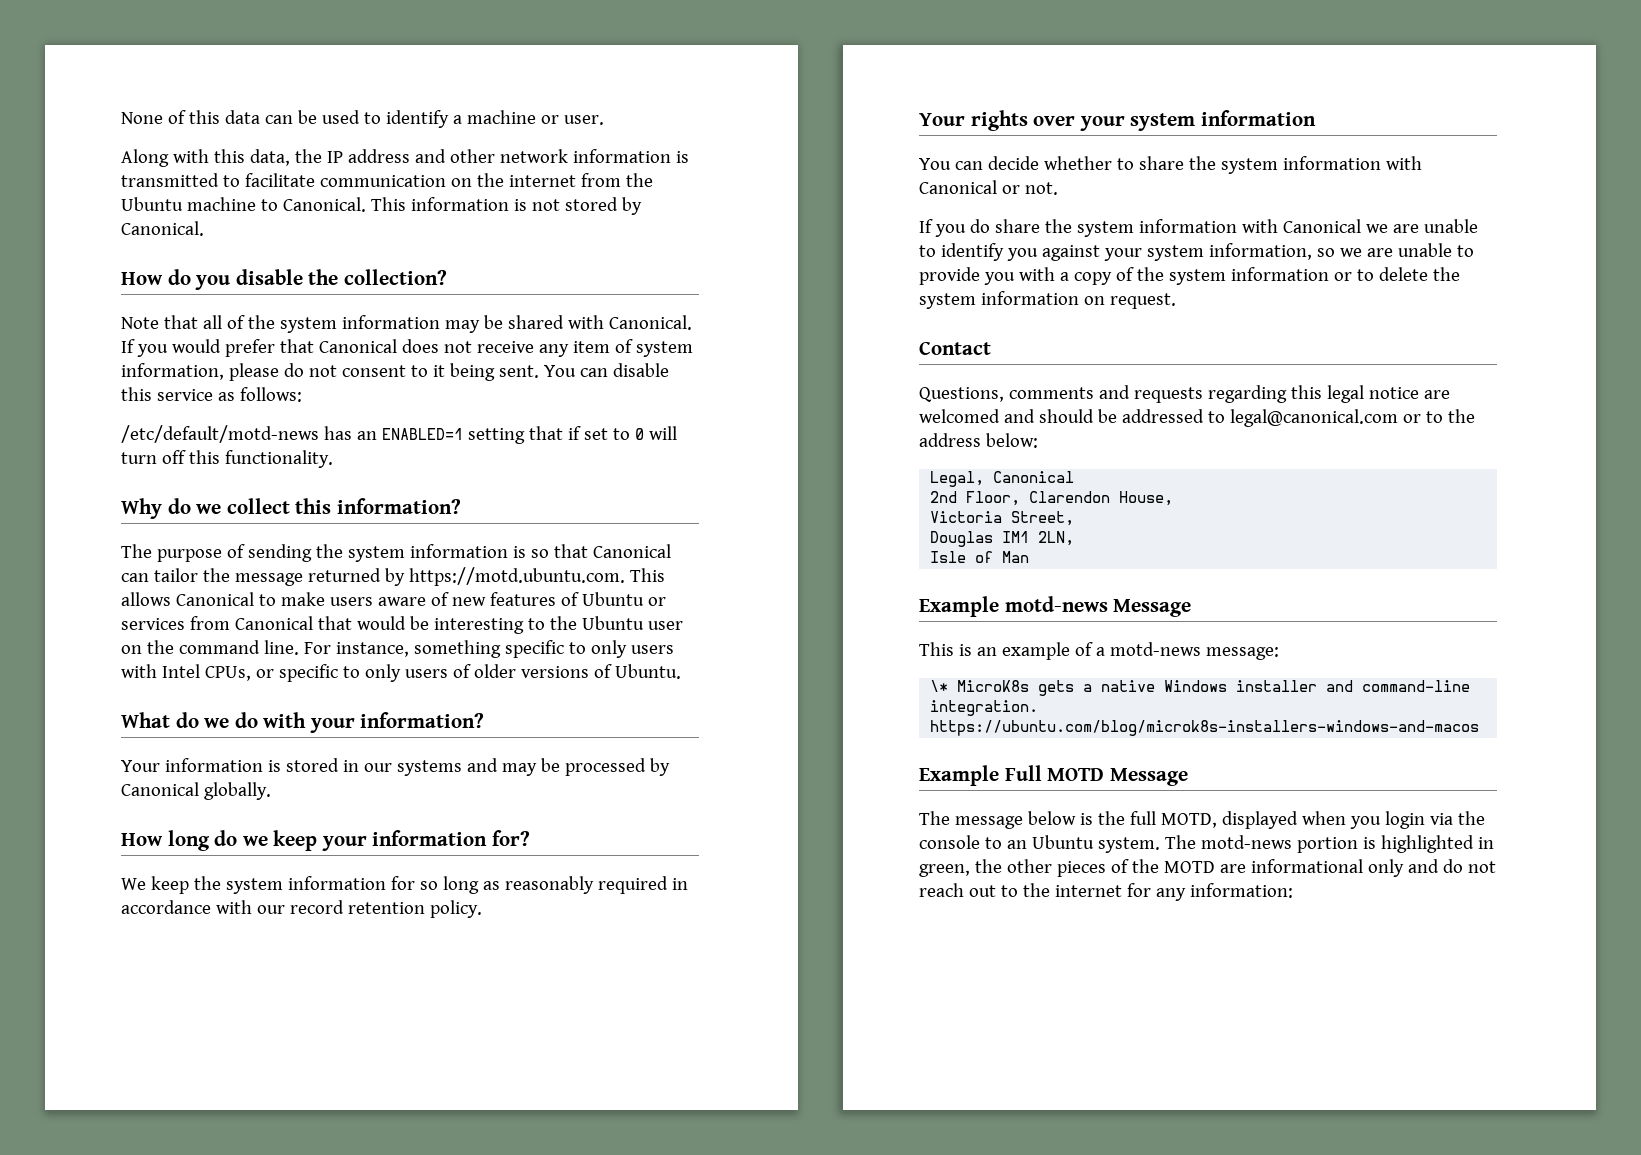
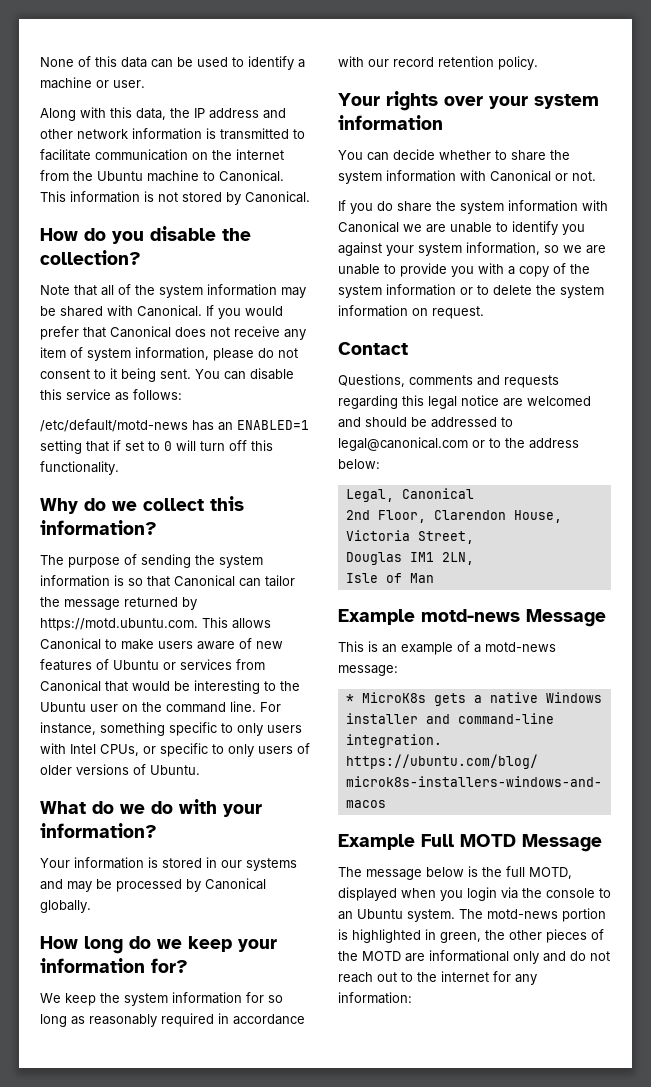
- \* MicroK8s gets a native Windows installer and command-line integration.
+ * MicroK8s gets a native Windows installer and command-line integration.

